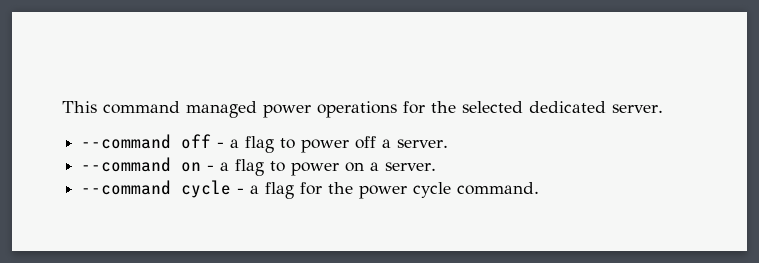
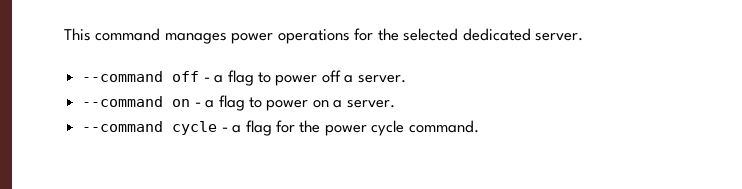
- This command managed power operations for the selected dedicated server.
+ This command manages power operations for the selected dedicated server.

